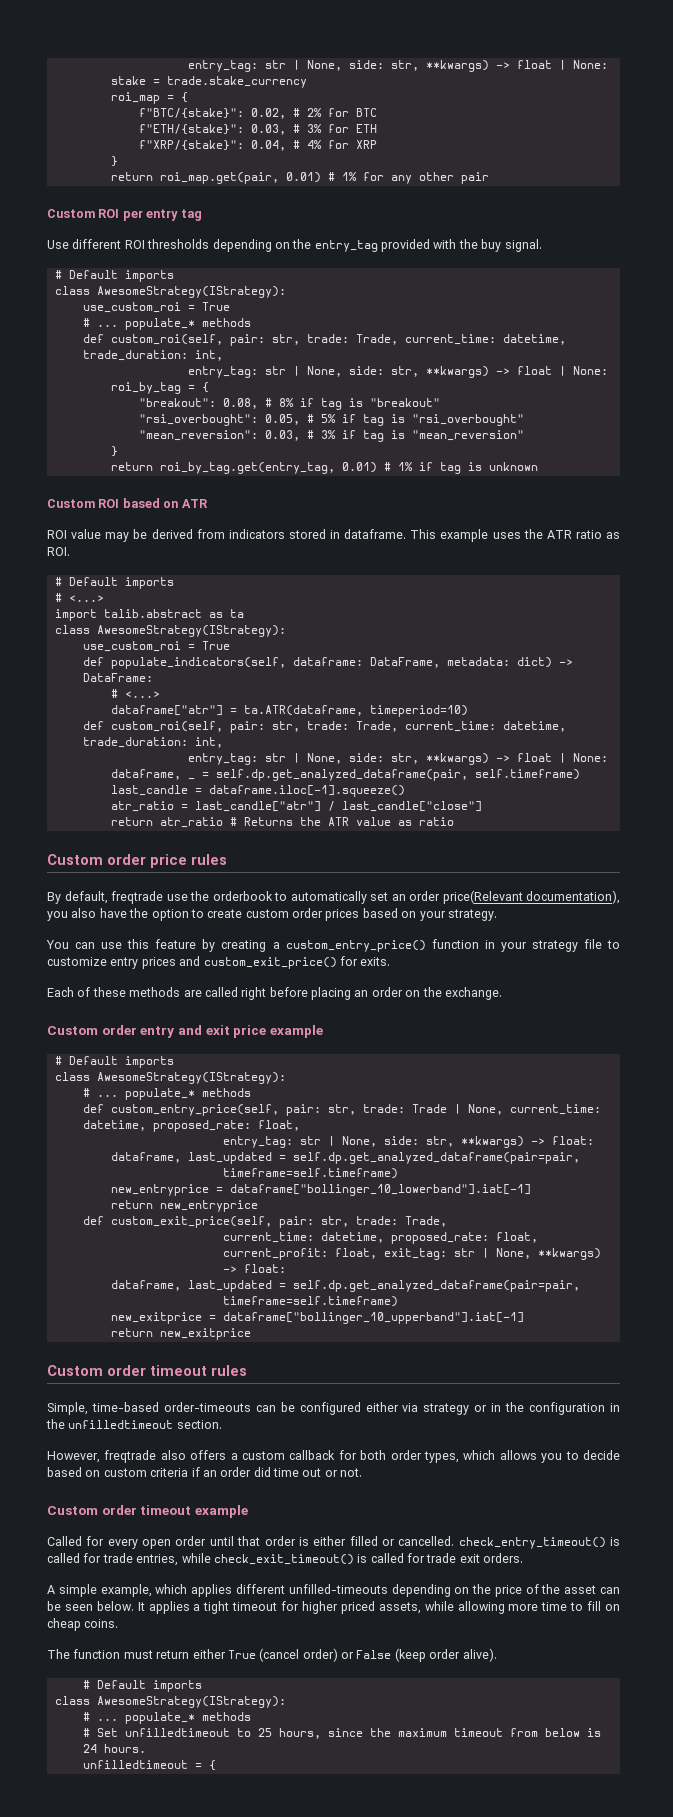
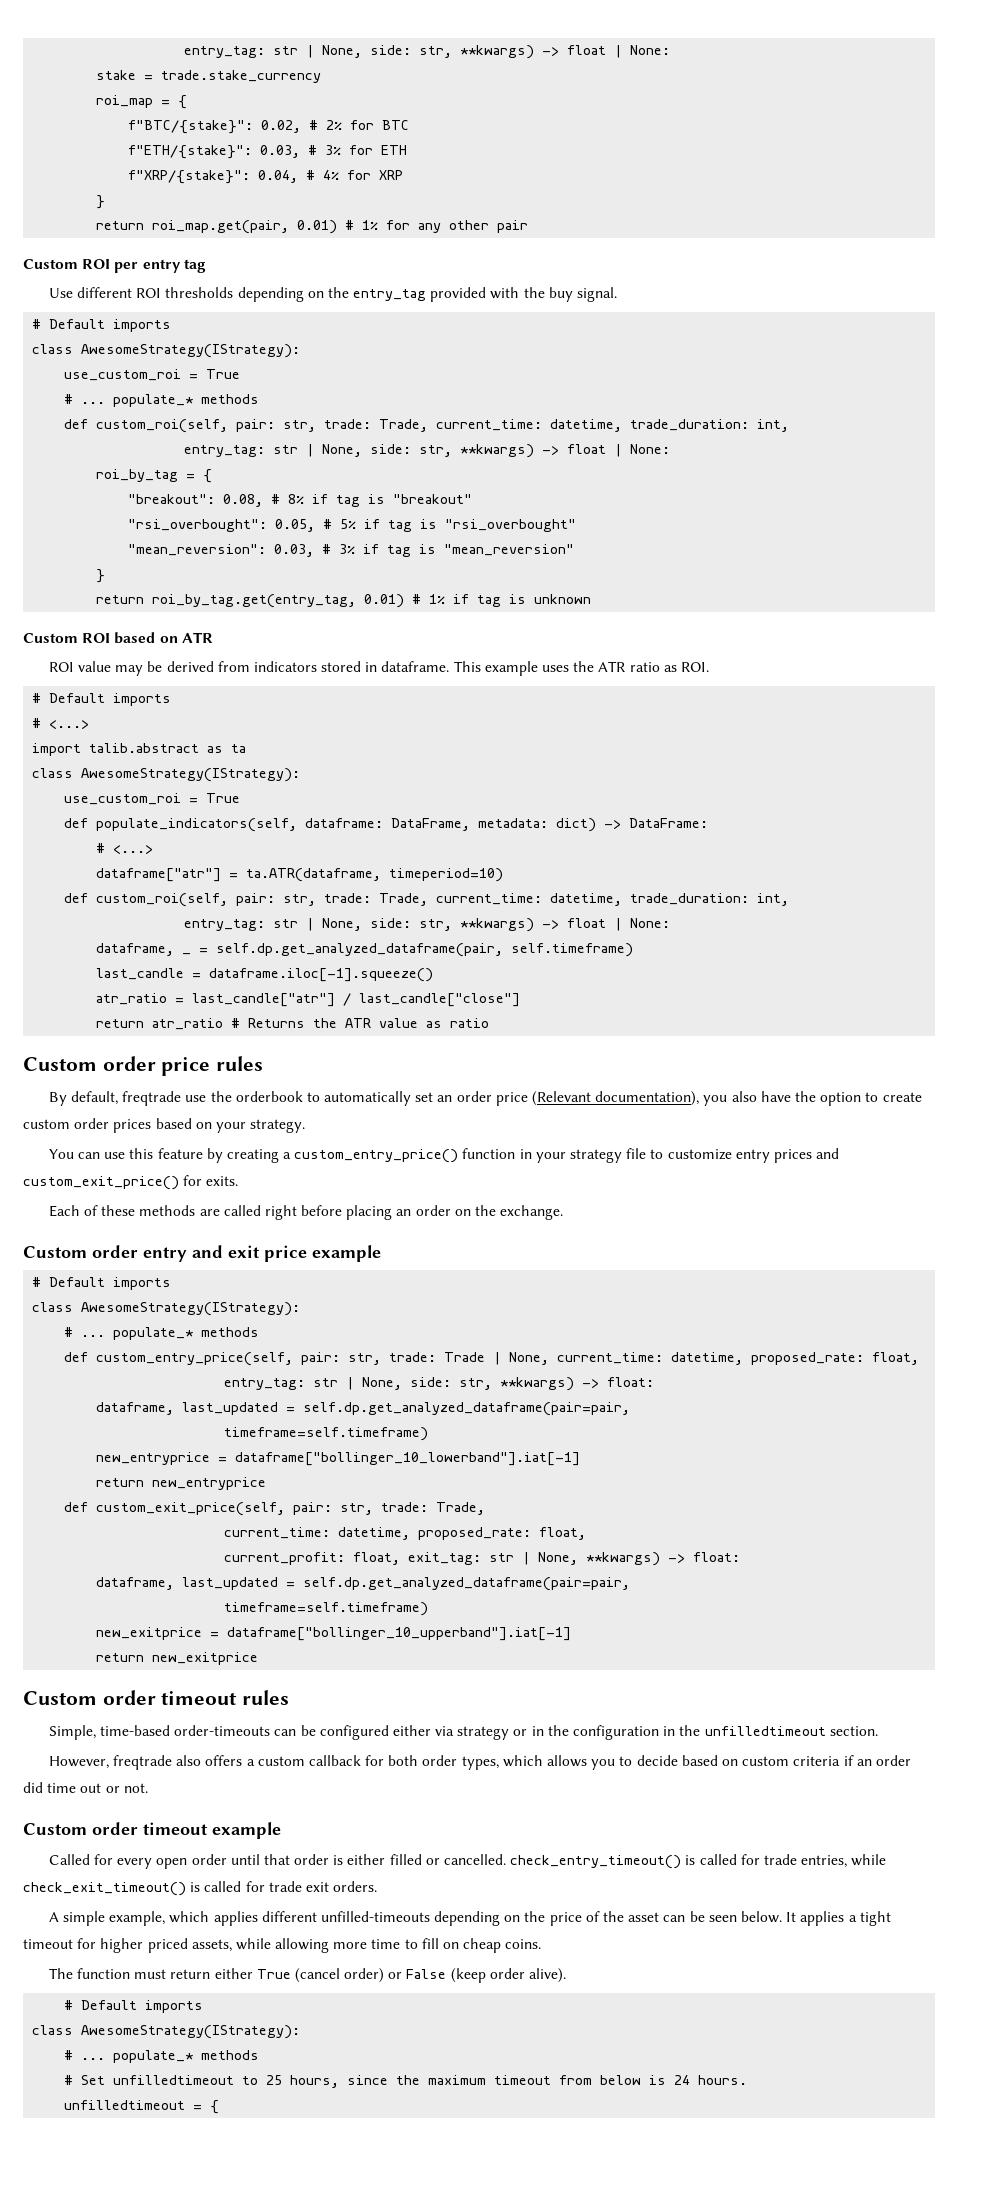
- By default, freqtrade use the orderbook to automatically set an order price(Relevant documentation), you also have the option to create custom order prices based on your strategy.
+ By default, freqtrade use the orderbook to automatically set an order price (Relevant documentation), you also have the option to create custom order prices based on your strategy.

